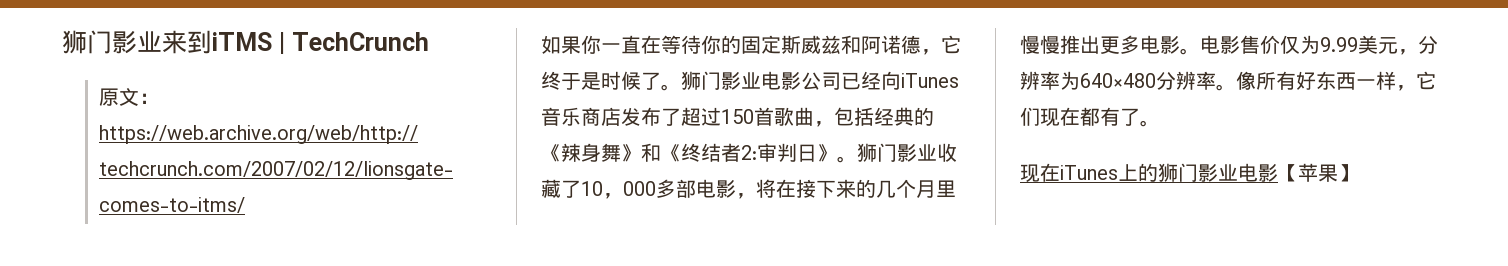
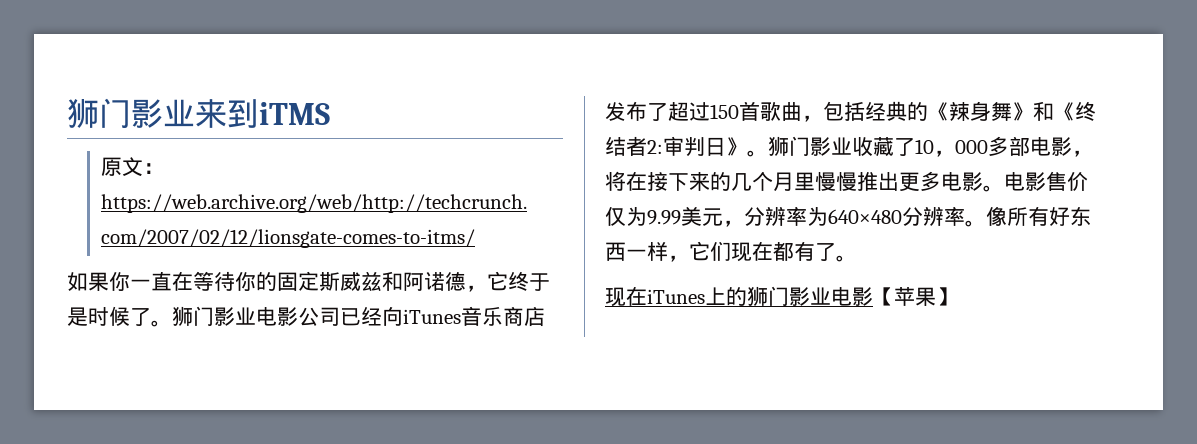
- 狮门影业来到iTMS | TechCrunch
+ 狮门影业来到iTMS

